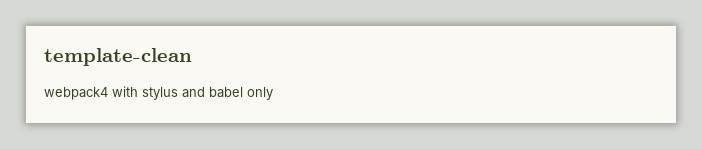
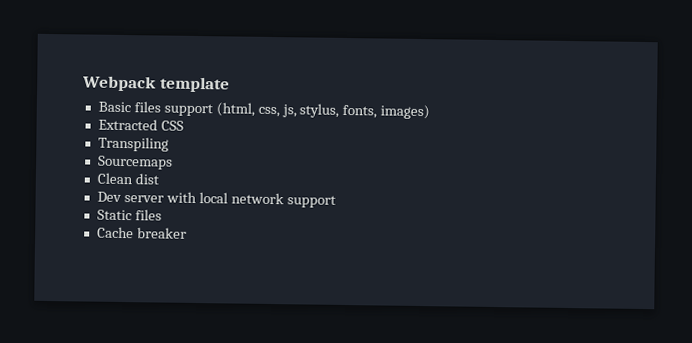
- template-clean
- webpack4 with stylus and babel only
+ Webpack template
+ Basic files support (html, css, js, stylus, fonts, images)
+ Extracted CSS
+ Transpiling
+ Sourcemaps
+ Clean dist
+ Dev server with local network support
+ Static files
+ Cache breaker

